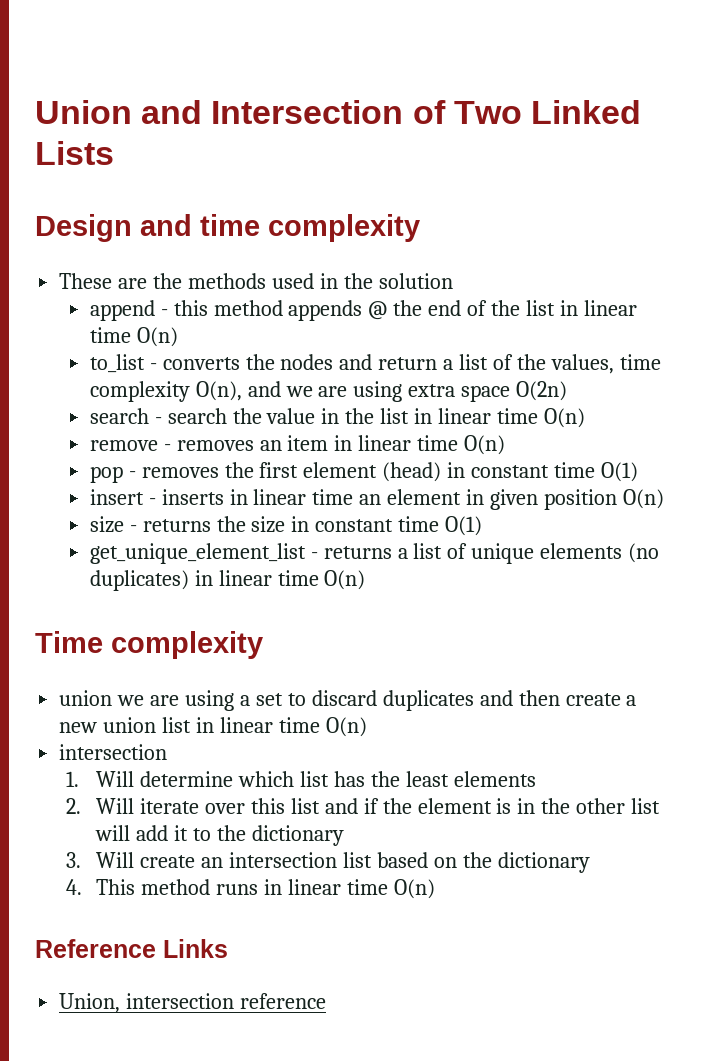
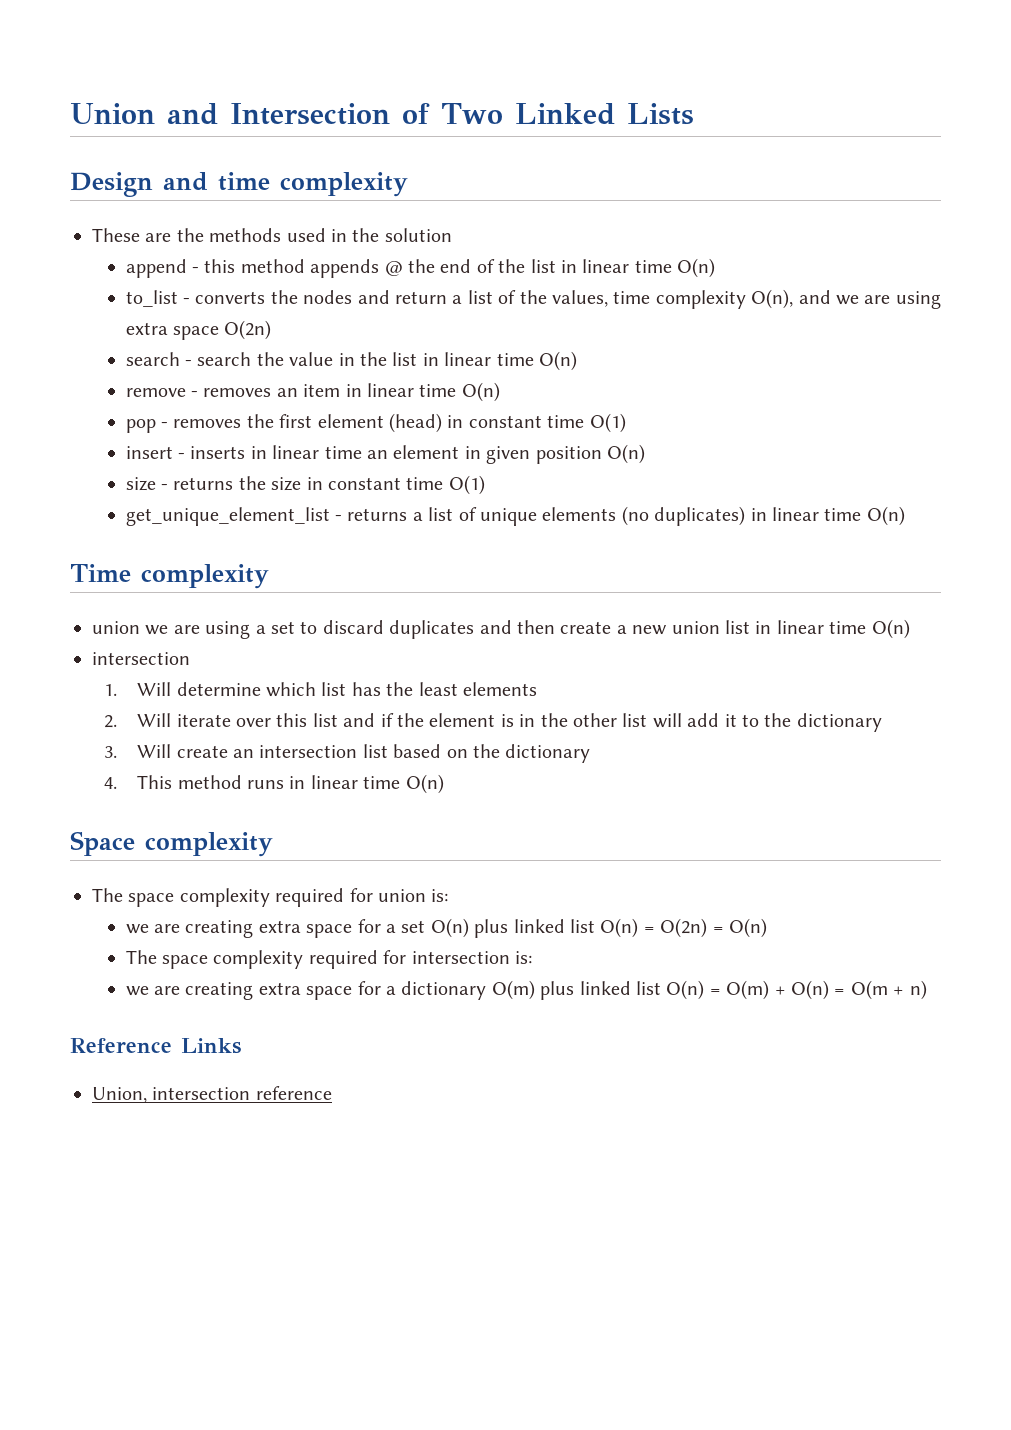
+ Space complexity
+ The space complexity required for union is:
+ we are creating extra space for a set O(n) plus linked list O(n) = O(2n) = O(n)
+ The space complexity required for intersection is:
+ we are creating extra space for a dictionary O(m) plus linked list O(n) = O(m) + O(n) = O(m + n)

